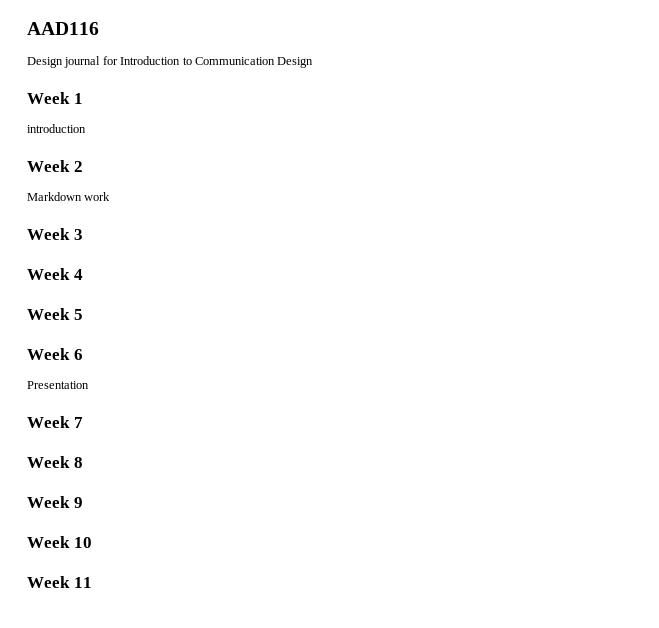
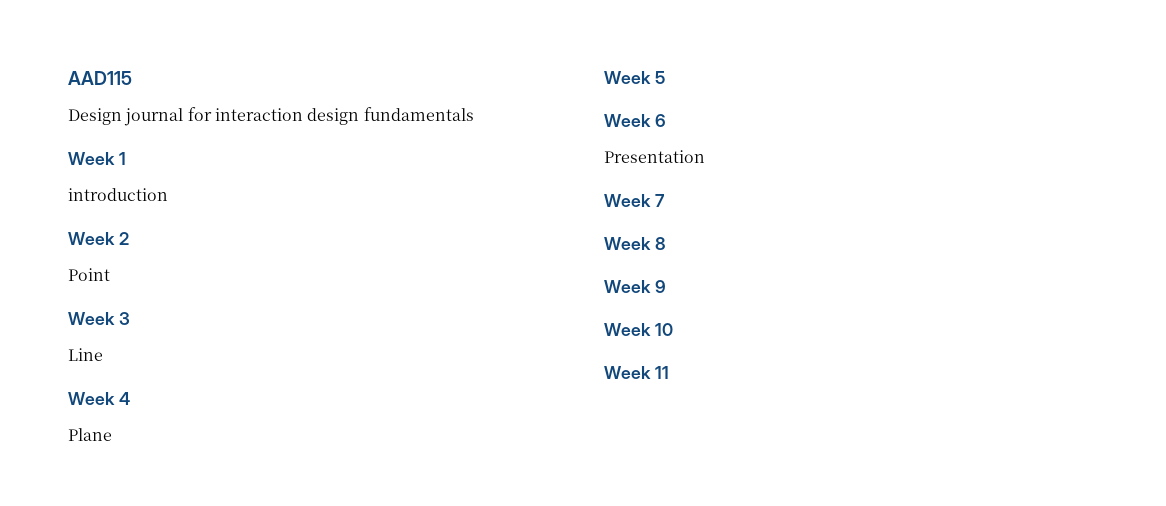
- AAD116
+ AAD115
- Design journal for Introduction to Communication Design
+ Design journal for interaction design fundamentals
- Markdown work
+ Point
+ Line
+ Plane

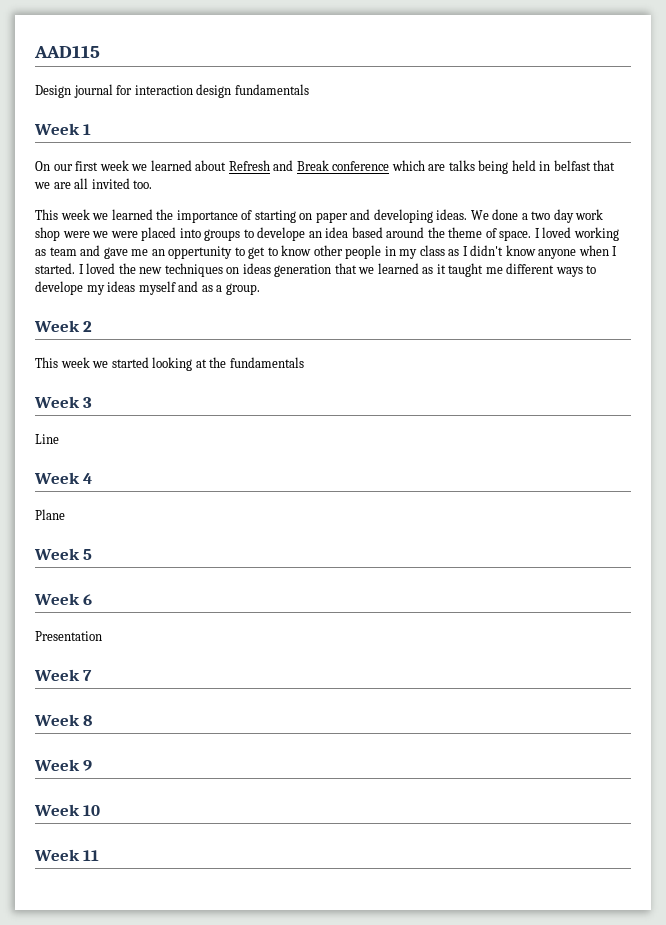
- introduction
+ On our first week we learned about Refresh and Break conference which are talks being held in belfast that we are all invited too.
+ This week we learned the importance of starting on paper and developing ideas. We done a two day work shop were we were placed into groups to develope an idea based around the theme of space. I loved working as team and gave me an oppertunity to get to know other people in my class as I didn't know anyone when I started. I loved the new techniques on ideas generation that we learned as it taught me different ways to develope my ideas myself and as a group.
  Week 2
- Point
+ This week we started looking at the fundamentals

